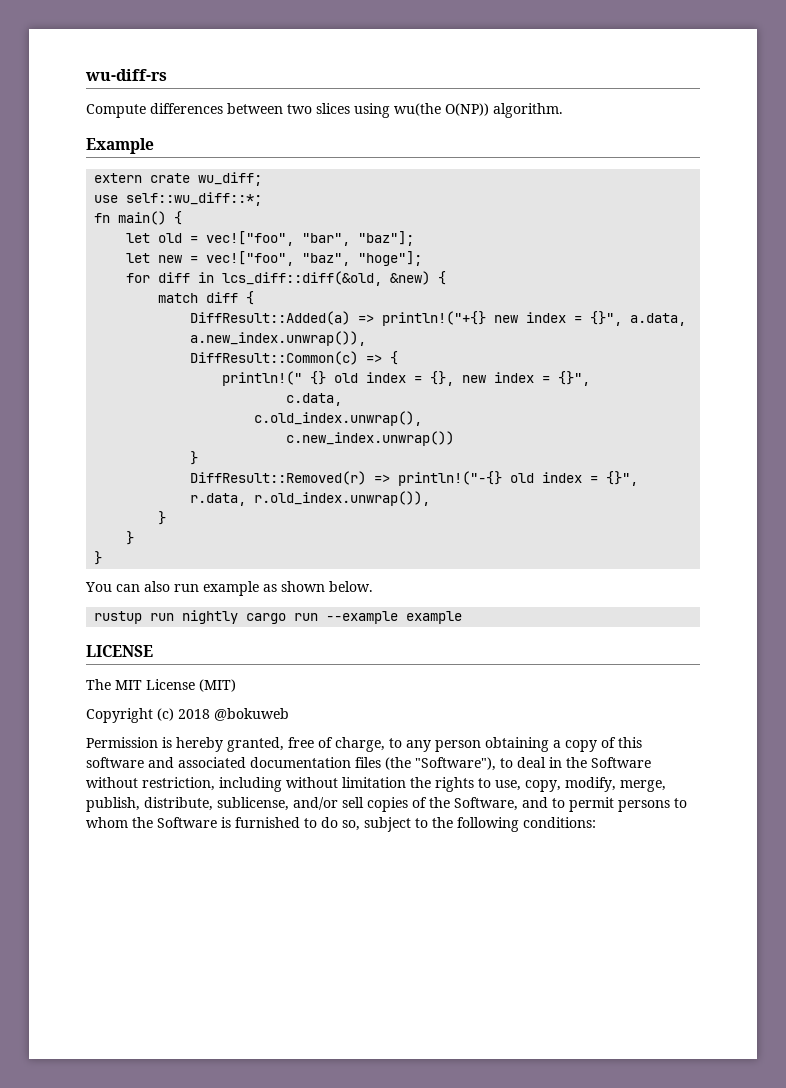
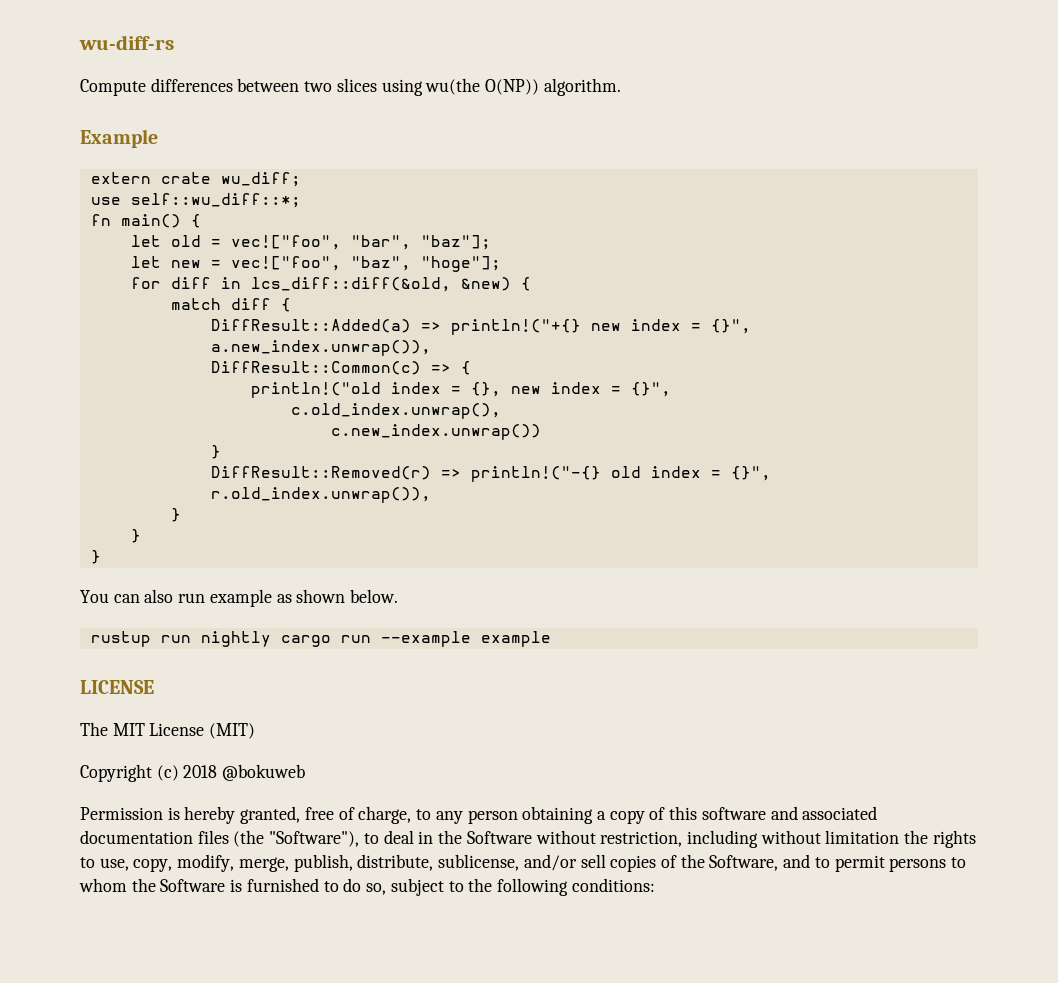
- DiffResult::Added(a) => println!("+{} new index = {}", a.data, a.new_index.unwrap()),
+ DiffResult::Added(a) => println!("+{} new index = {}", a.new_index.unwrap()),
- println!(" {} old index = {}, new index = {}",
+ println!("old index = {}, new index = {}",
- c.data,
- DiffResult::Removed(r) => println!("-{} old index = {}", r.data, r.old_index.unwrap()),
+ DiffResult::Removed(r) => println!("-{} old index = {}", r.old_index.unwrap()),

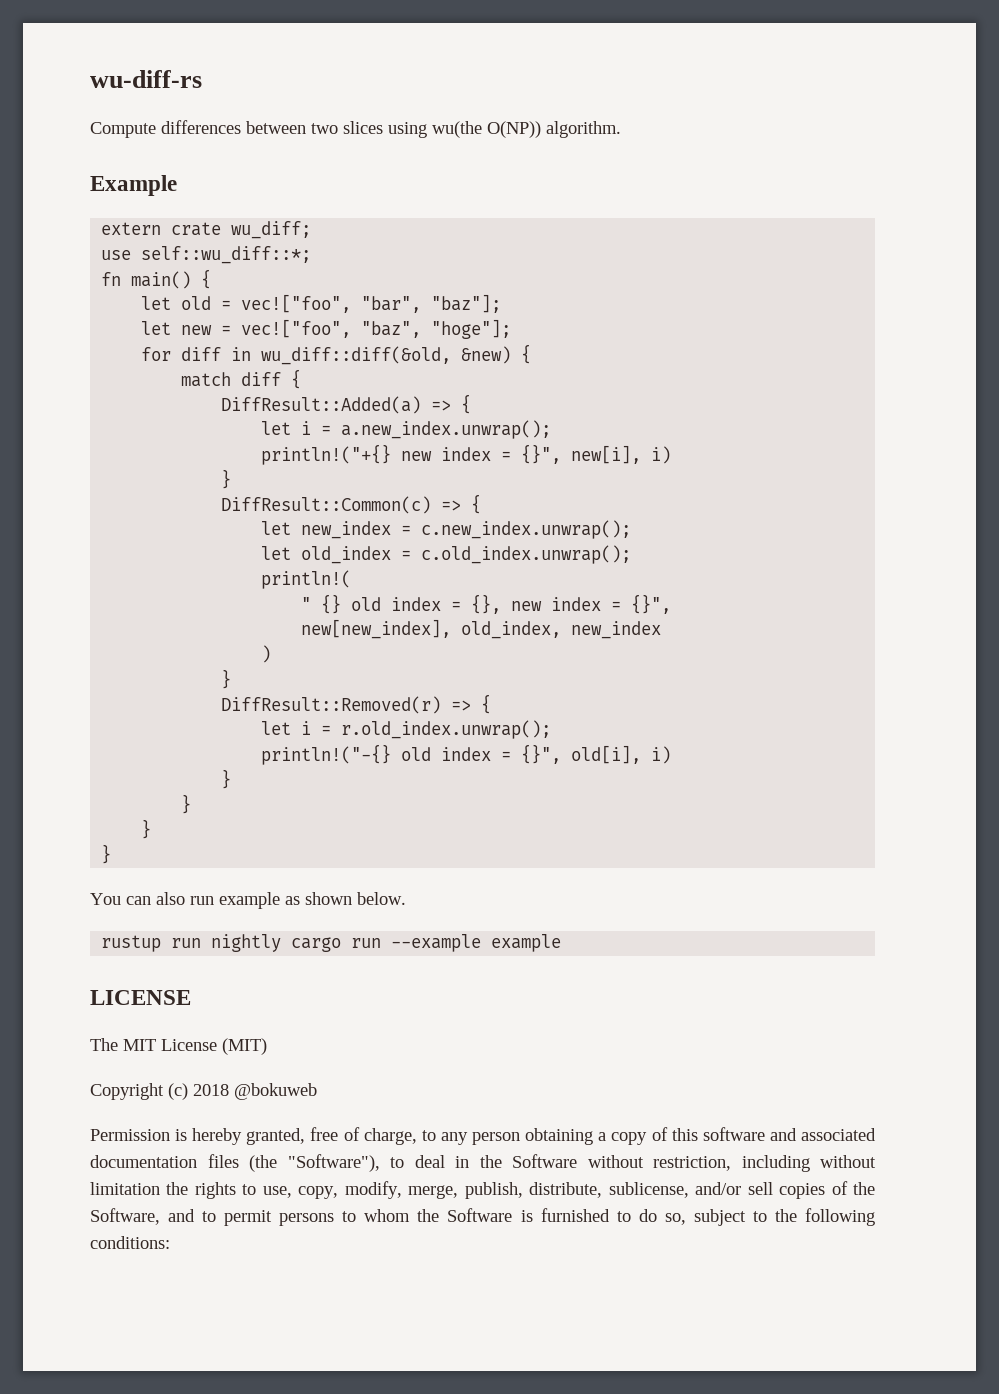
- for diff in lcs_diff::diff(&old, &new) {
+ for diff in wu_diff::diff(&old, &new) {
- DiffResult::Added(a) => println!("+{} new index = {}", a.new_index.unwrap()),
+ DiffResult::Added(a) => {
+ let i = a.new_index.unwrap();
+ println!("+{} new index = {}", new[i], i)
+ }
- println!("old index = {}, new index = {}",
+ let new_index = c.new_index.unwrap();
+ let old_index = c.old_index.unwrap();
+ println!(
+ " {} old index = {}, new index = {}",
- c.old_index.unwrap(),
- c.new_index.unwrap())
+ new[new_index], old_index, new_index
+ )
- DiffResult::Removed(r) => println!("-{} old index = {}", r.old_index.unwrap()),
+ DiffResult::Removed(r) => {
+ let i = r.old_index.unwrap();
+ println!("-{} old index = {}", old[i], i)
+ }

